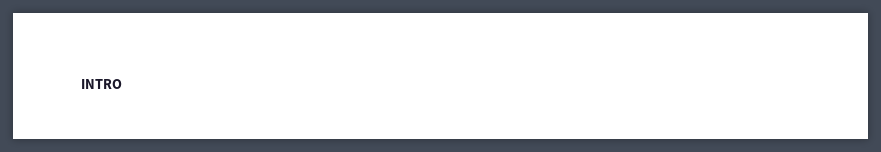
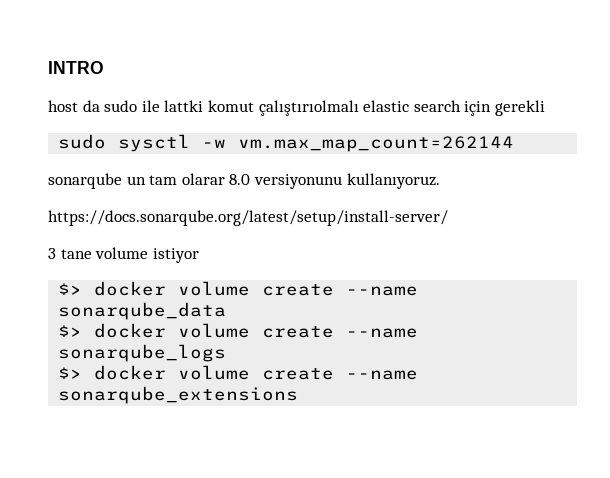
+ host da sudo ile lattki komut çalıştırıolmalı elastic search için gerekli
+ sudo sysctl -w vm.max_map_count=262144
+ sonarqube un tam olarar 8.0 versiyonunu kullanıyoruz.
+ https://docs.sonarqube.org/latest/setup/install-server/
+ 3 tane volume istiyor
+ $> docker volume create --name sonarqube_data
+ $> docker volume create --name sonarqube_logs
+ $> docker volume create --name sonarqube_extensions

